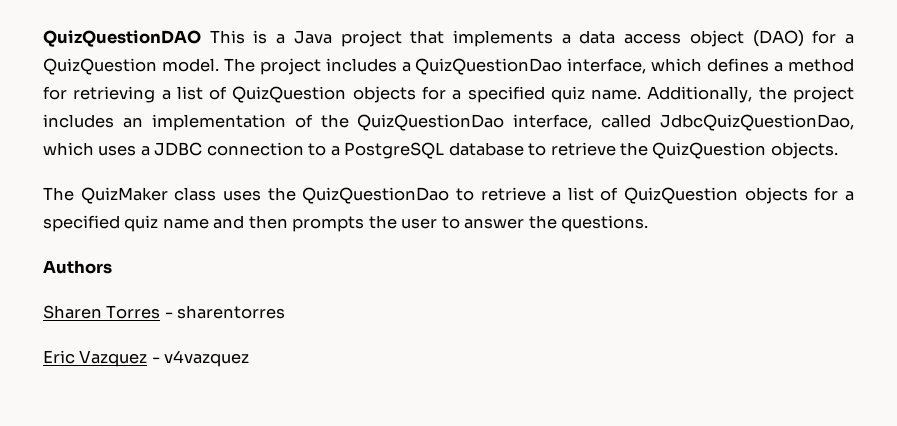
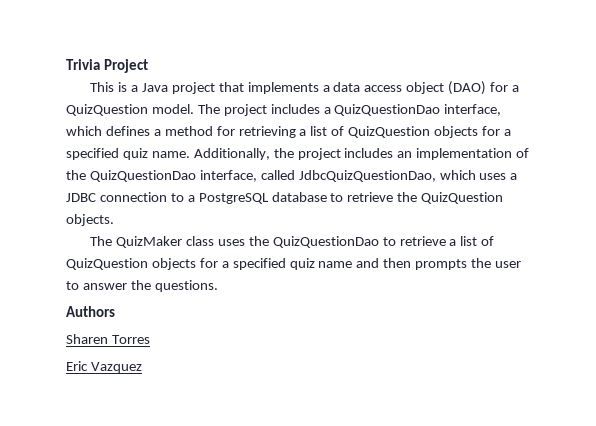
- QuizQuestionDAO This is a Java project that implements a data access object (DAO) for a QuizQuestion model.
+ Trivia Project
+ This is a Java project that implements a data access object (DAO) for a QuizQuestion model.
- Sharen Torres - sharentorres
+ Sharen Torres
- Eric Vazquez - v4vazquez
+ Eric Vazquez

